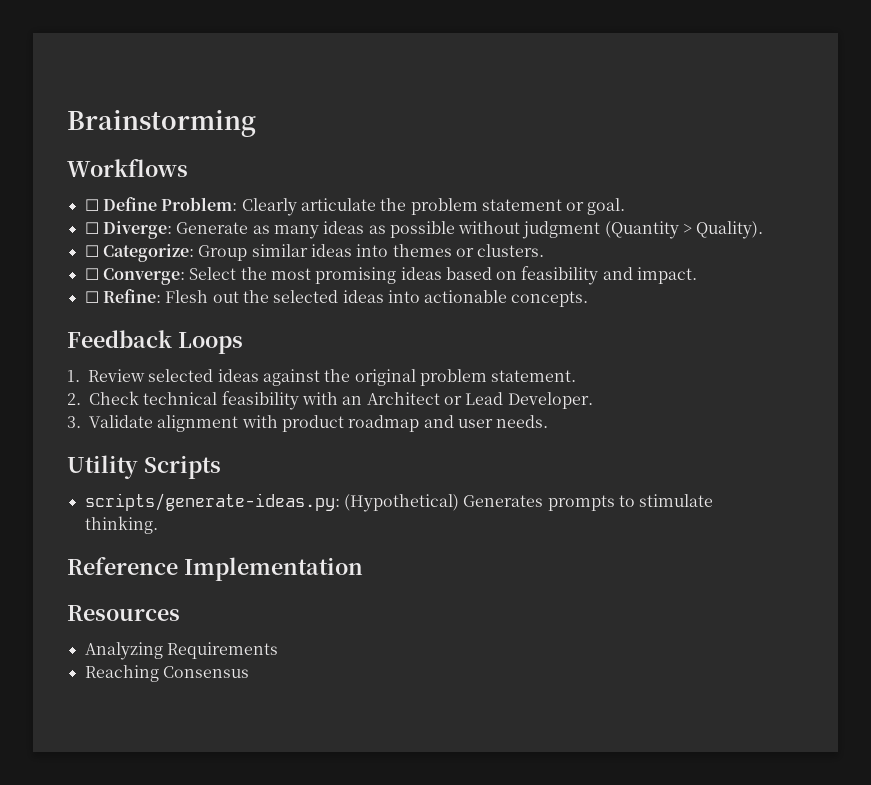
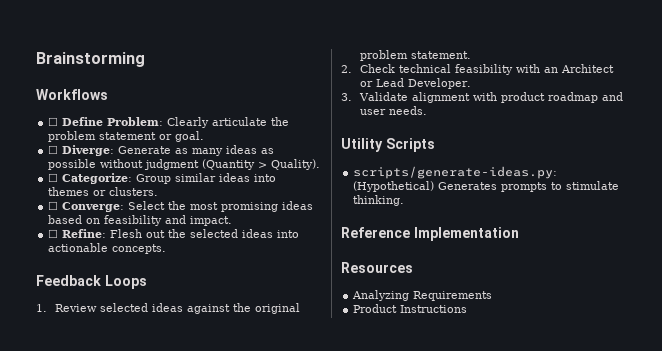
- Reaching Consensus
+ Product Instructions

